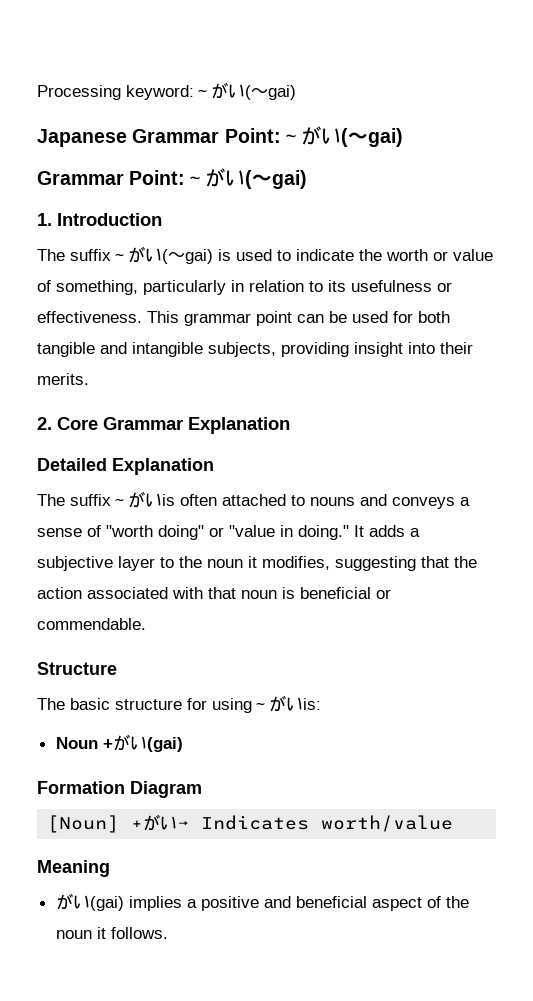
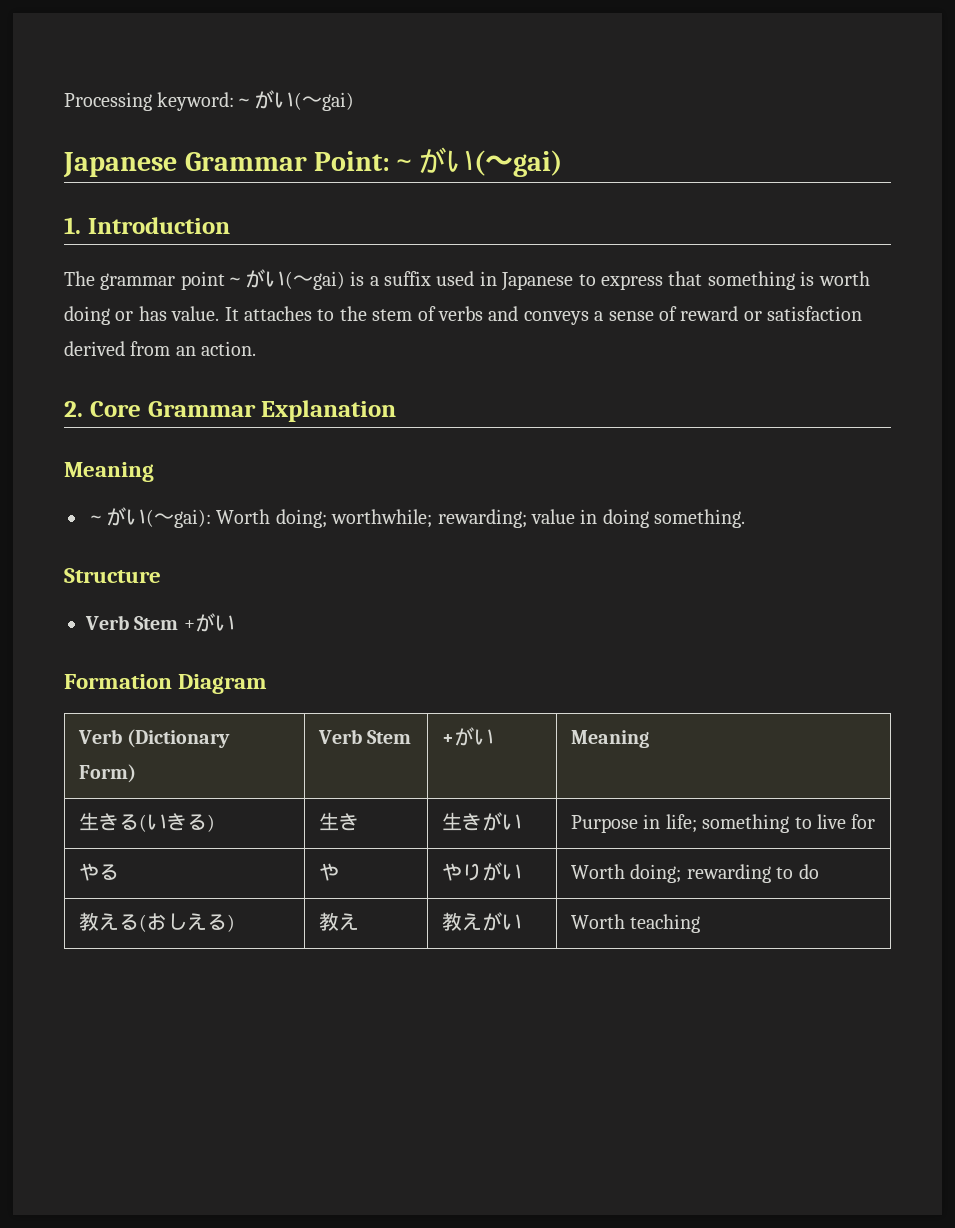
  Japanese Grammar Point:～がい(〜gai)
- Grammar Point:～がい(〜gai)
- The suffix～がい(〜gai) is used to indicate the worth or value of something, particularly in relation to its usefulness or effectiveness. This grammar point can be used for both tangible and intangible subjects, providing insight into their merits.
+ The grammar point～がい(〜gai) is a suffix used in Japanese to express that something is worth doing or has value. It attaches to the stem of verbs and conveys a sense of reward or satisfaction derived from an action.
  2. Core Grammar Explanation
- Detailed Explanation
- The suffix～がいis often attached to nouns and conveys a sense of "worth doing" or "value in doing." It adds a subjective layer to the noun it modifies, suggesting that the action associated with that noun is beneficial or commendable.
+ Meaning
+ ～がい(〜gai): Worth doing; worthwhile; rewarding; value in doing something.
  Structure
- The basic structure for using～がいis:
- Noun +がい(gai)
+ Verb Stem +がい
- [Noun] +がい→ Indicates worth/value
- Meaning
- がい(gai) implies a positive and beneficial aspect of the noun it follows.
+ Verb (Dictionary Form) | Verb Stem | +がい | Meaning
+ 生きる(いきる) | 生き | 生きがい | Purpose in life; something to live for
+ やる | や | やりがい | Worth doing; rewarding to do
+ 教える(おしえる) | 教え | 教えがい | Worth teaching

